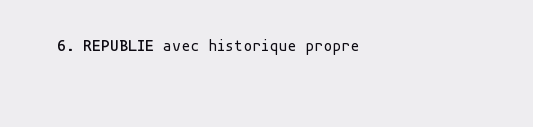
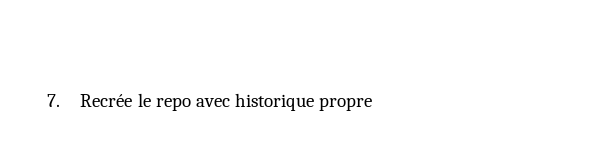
- 6. REPUBLIE avec historique propre
+ 7. Recrée le repo avec historique propre

